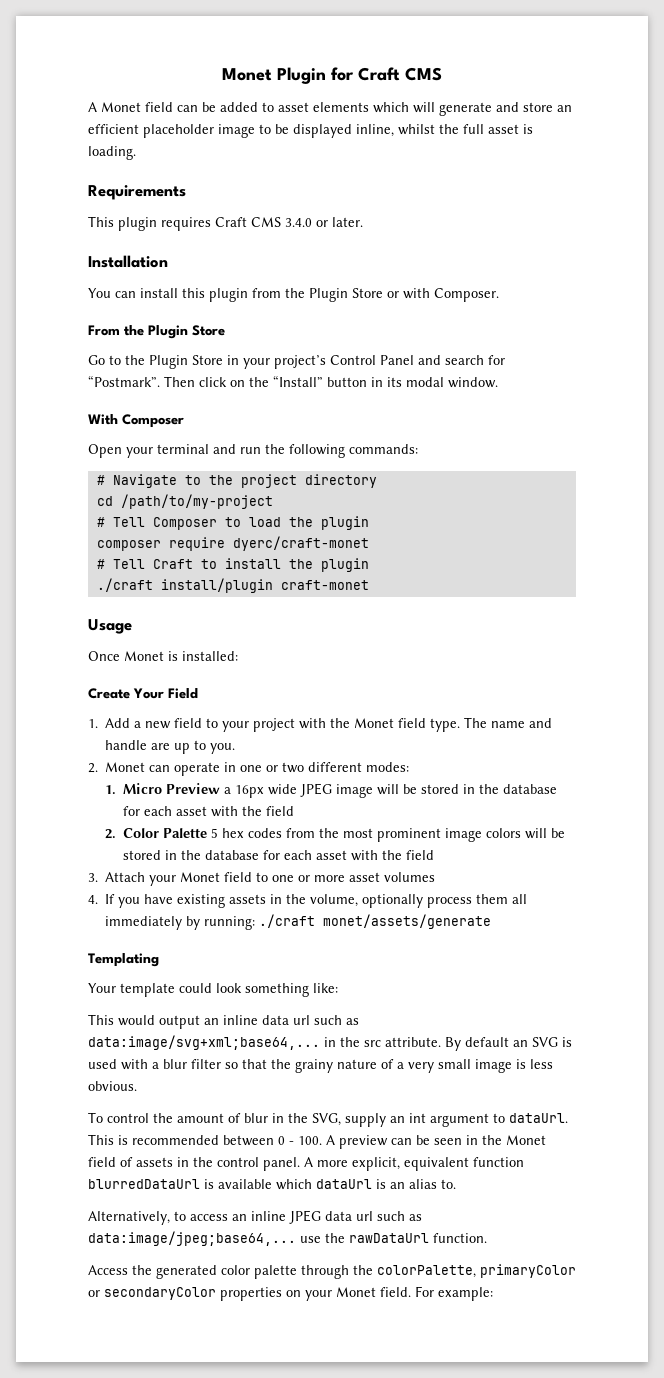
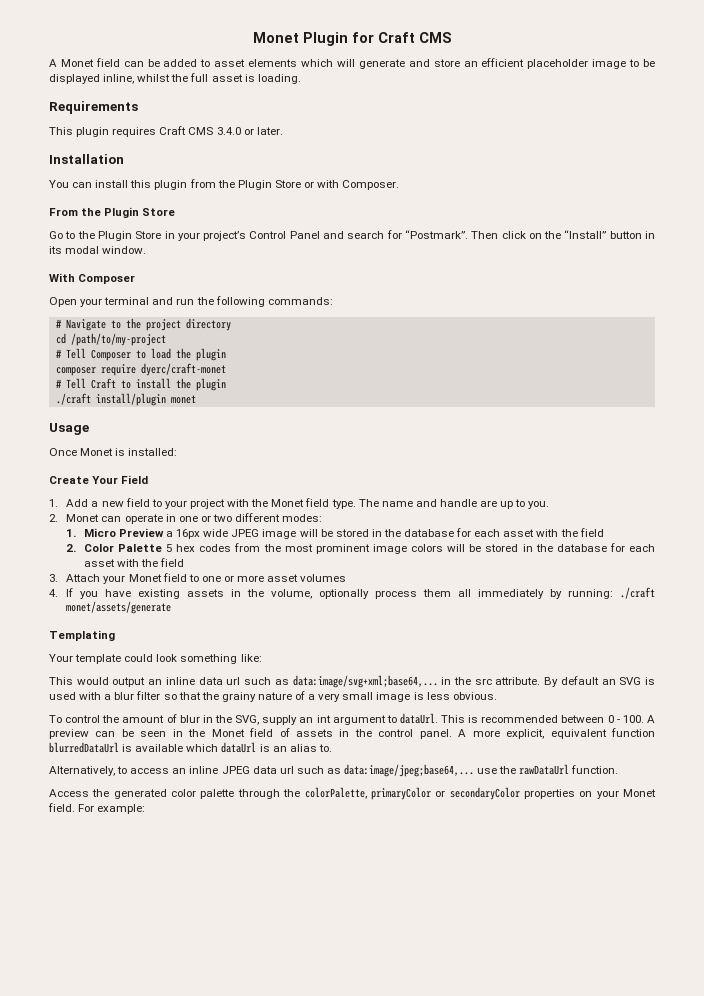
- ./craft install/plugin craft-monet
+ ./craft install/plugin monet

